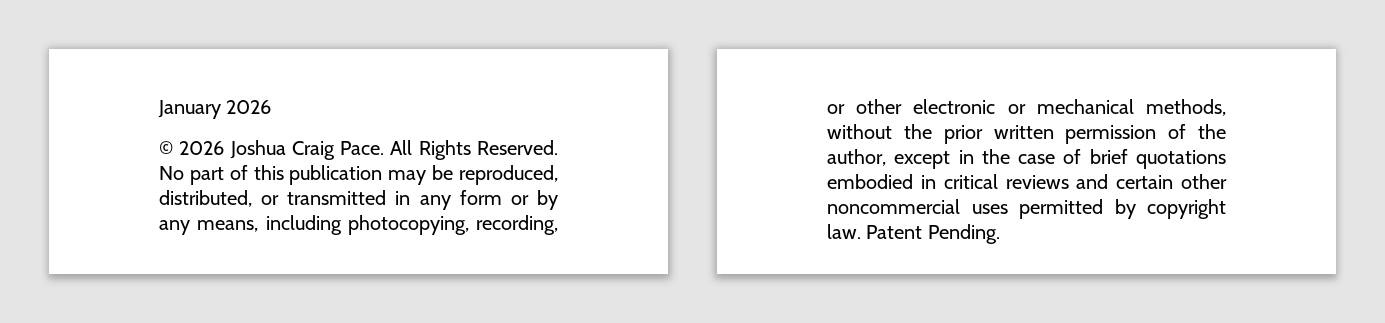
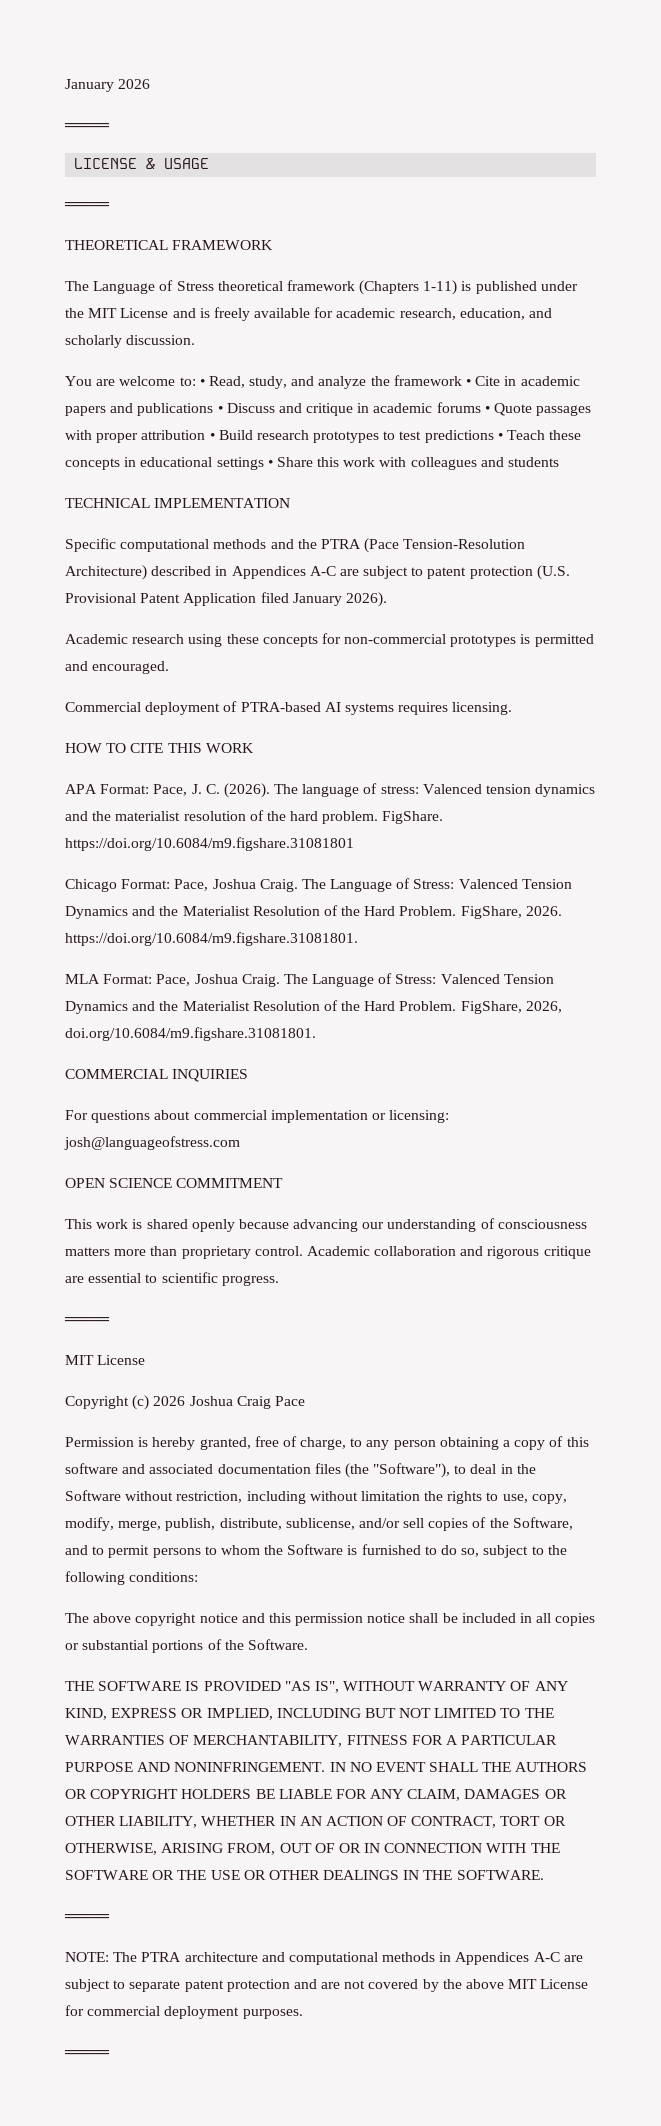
  January 2026
- © 2026 Joshua Craig Pace. All Rights Reserved. No part of this publication may be reproduced, distributed, or transmitted in any form or by any means, including photocopying, recording, or other electronic or mechanical methods, without the prior written permission of the author, except in the case of brief quotations embodied in critical reviews and certain other noncommercial uses permitted by copyright law. Patent Pending.
+ ════
+ LICENSE & USAGE
+ ════
+ THEORETICAL FRAMEWORK
+ The Language of Stress theoretical framework (Chapters 1-11) is published under the MIT License and is freely available for academic research, education, and scholarly discussion.
+ You are welcome to: • Read, study, and analyze the framework • Cite in academic papers and publications • Discuss and critique in academic forums • Quote passages with proper attribution • Build research prototypes to test predictions • Teach these concepts in educational settings • Share this work with colleagues and students
+ TECHNICAL IMPLEMENTATION
+ Specific computational methods and the PTRA (Pace Tension-Resolution Architecture) described in Appendices A-C are subject to patent protection (U.S. Provisional Patent Application filed January 2026).
+ Academic research using these concepts for non-commercial prototypes is permitted and encouraged.
+ Commercial deployment of PTRA-based AI systems requires licensing.
+ HOW TO CITE THIS WORK
+ APA Format: Pace, J. C. (2026). The language of stress: Valenced tension dynamics and the materialist resolution of the hard problem. FigShare. https://doi.org/10.6084/m9.figshare.31081801
+ Chicago Format: Pace, Joshua Craig. The Language of Stress: Valenced Tension Dynamics and the Materialist Resolution of the Hard Problem. FigShare, 2026. https://doi.org/10.6084/m9.figshare.31081801.
+ MLA Format: Pace, Joshua Craig. The Language of Stress: Valenced Tension Dynamics and the Materialist Resolution of the Hard Problem. FigShare, 2026, doi.org/10.6084/m9.figshare.31081801.
+ COMMERCIAL INQUIRIES
+ For questions about commercial implementation or licensing: josh@languageofstress.com
+ OPEN SCIENCE COMMITMENT
+ This work is shared openly because advancing our understanding of consciousness matters more than proprietary control. Academic collaboration and rigorous critique are essential to scientific progress.
+ ════
+ MIT License
+ Copyright (c) 2026 Joshua Craig Pace
+ Permission is hereby granted, free of charge, to any person obtaining a copy of this software and associated documentation files (the "Software"), to deal in the Software without restriction, including without limitation the rights to use, copy, modify, merge, publish, distribute, sublicense, and/or sell copies of the Software, and to permit persons to whom the Software is furnished to do so, subject to the following conditions:
+ The above copyright notice and this permission notice shall be included in all copies or substantial portions of the Software.
+ THE SOFTWARE IS PROVIDED "AS IS", WITHOUT WARRANTY OF ANY KIND, EXPRESS OR IMPLIED, INCLUDING BUT NOT LIMITED TO THE WARRANTIES OF MERCHANTABILITY, FITNESS FOR A PARTICULAR PURPOSE AND NONINFRINGEMENT. IN NO EVENT SHALL THE AUTHORS OR COPYRIGHT HOLDERS BE LIABLE FOR ANY CLAIM, DAMAGES OR OTHER LIABILITY, WHETHER IN AN ACTION OF CONTRACT, TORT OR OTHERWISE, ARISING FROM, OUT OF OR IN CONNECTION WITH THE SOFTWARE OR THE USE OR OTHER DEALINGS IN THE SOFTWARE.
+ ════
+ NOTE: The PTRA architecture and computational methods in Appendices A-C are subject to separate patent protection and are not covered by the above MIT License for commercial deployment purposes.
+ ════

